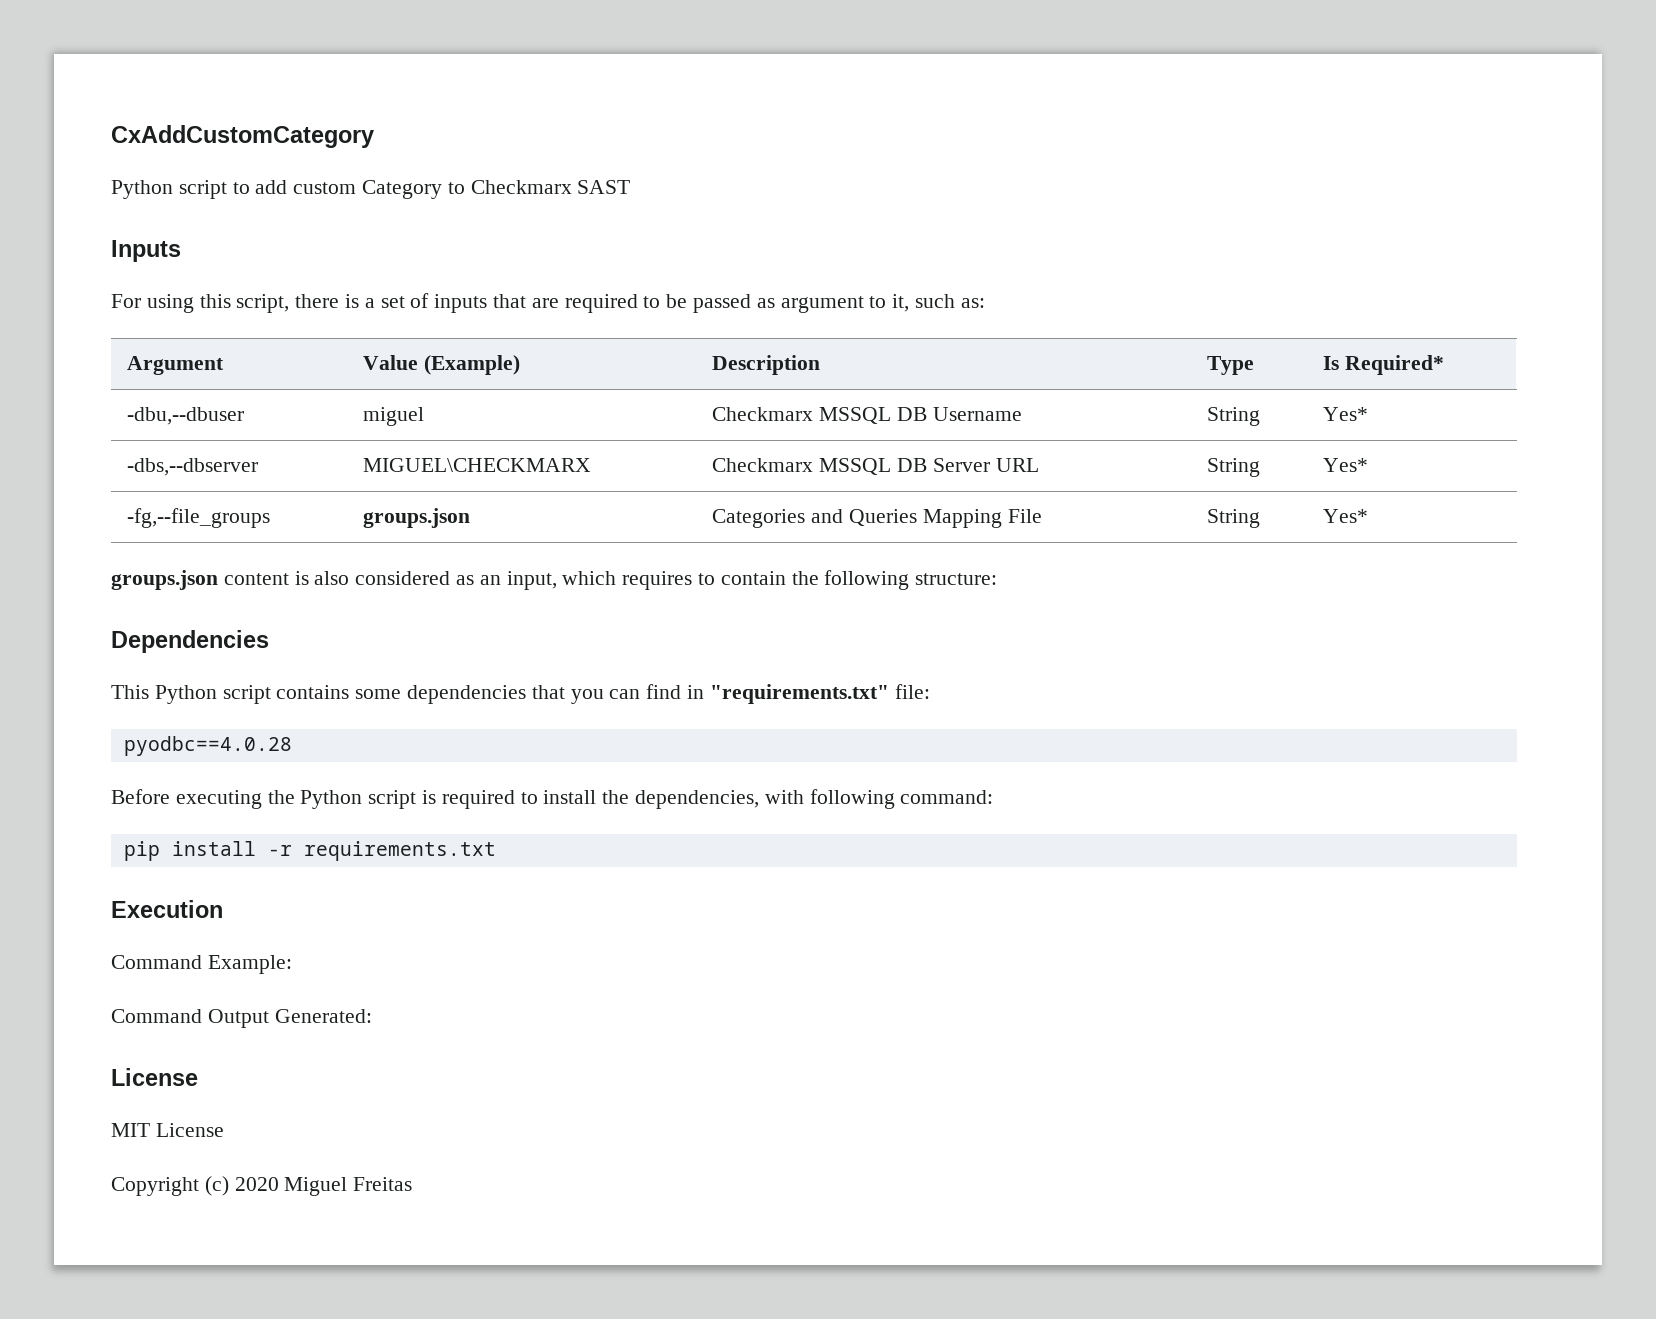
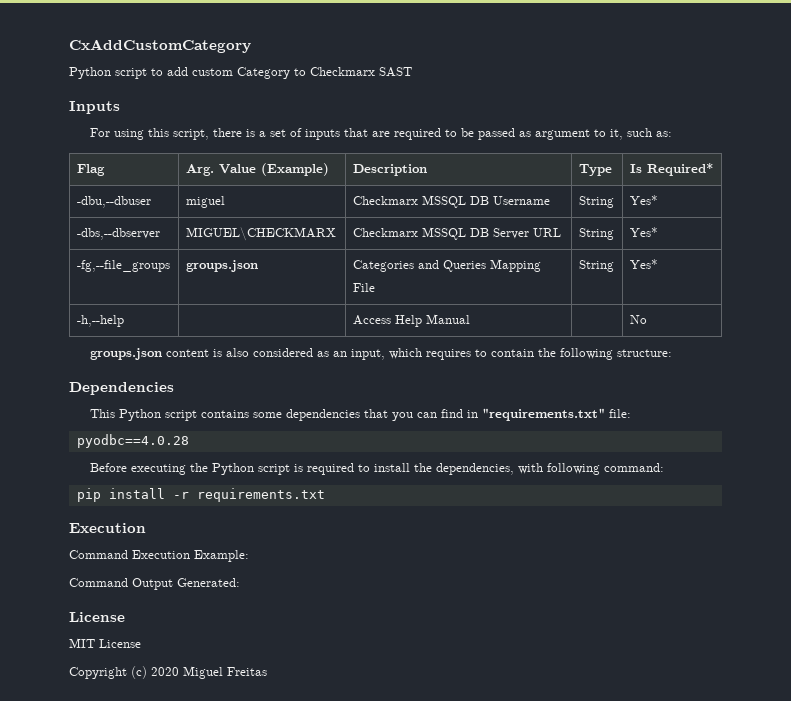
- Argument | Value (Example) | Description | Type | Is Required*
+ Flag | Arg. Value (Example) | Description | Type | Is Required*
+ -h,--help | | Access Help Manual | | No
- Command Example:
+ Command Execution Example:

